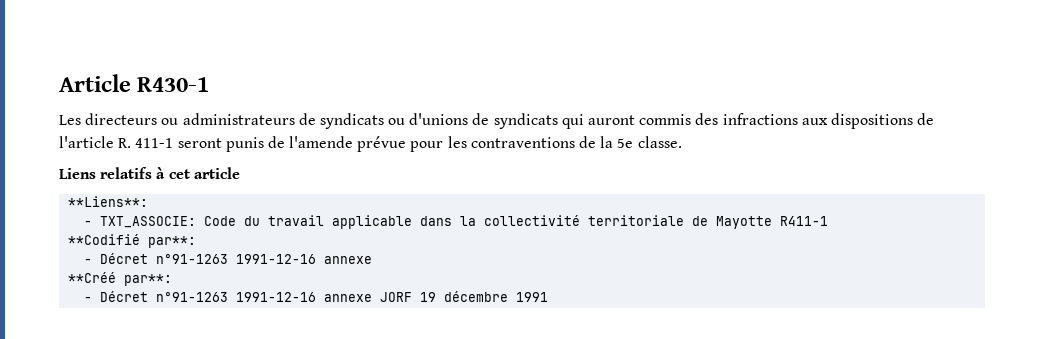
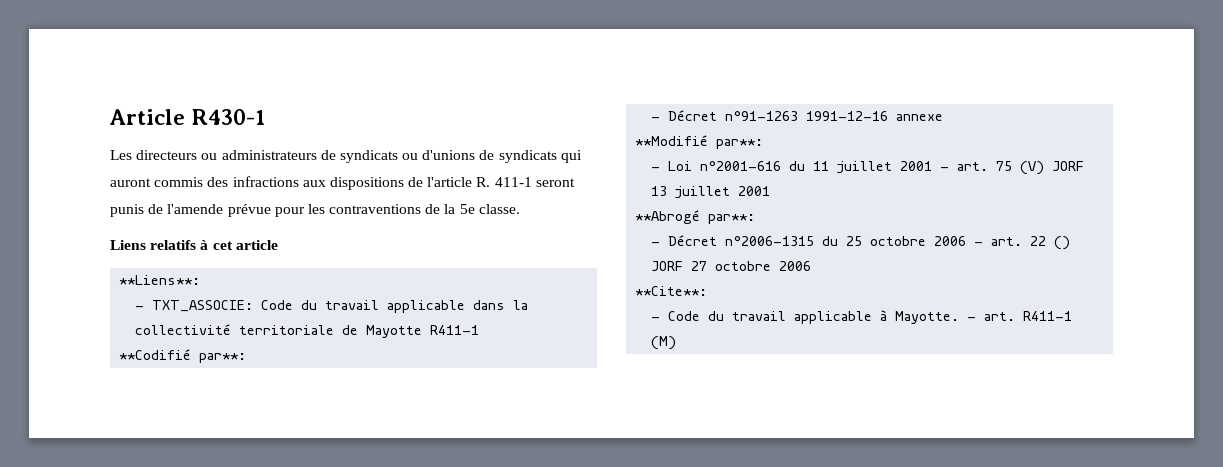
- **Créé par**:
- - Décret n°91-1263 1991-12-16 annexe JORF 19 décembre 1991
+ **Modifié par**:
+ - Loi n°2001-616 du 11 juillet 2001 - art. 75 (V) JORF 13 juillet 2001
+ **Abrogé par**:
+ - Décret n°2006-1315 du 25 octobre 2006 - art. 22 () JORF 27 octobre 2006
+ **Cite**:
+ - Code du travail applicable à Mayotte. - art. R411-1 (M)

